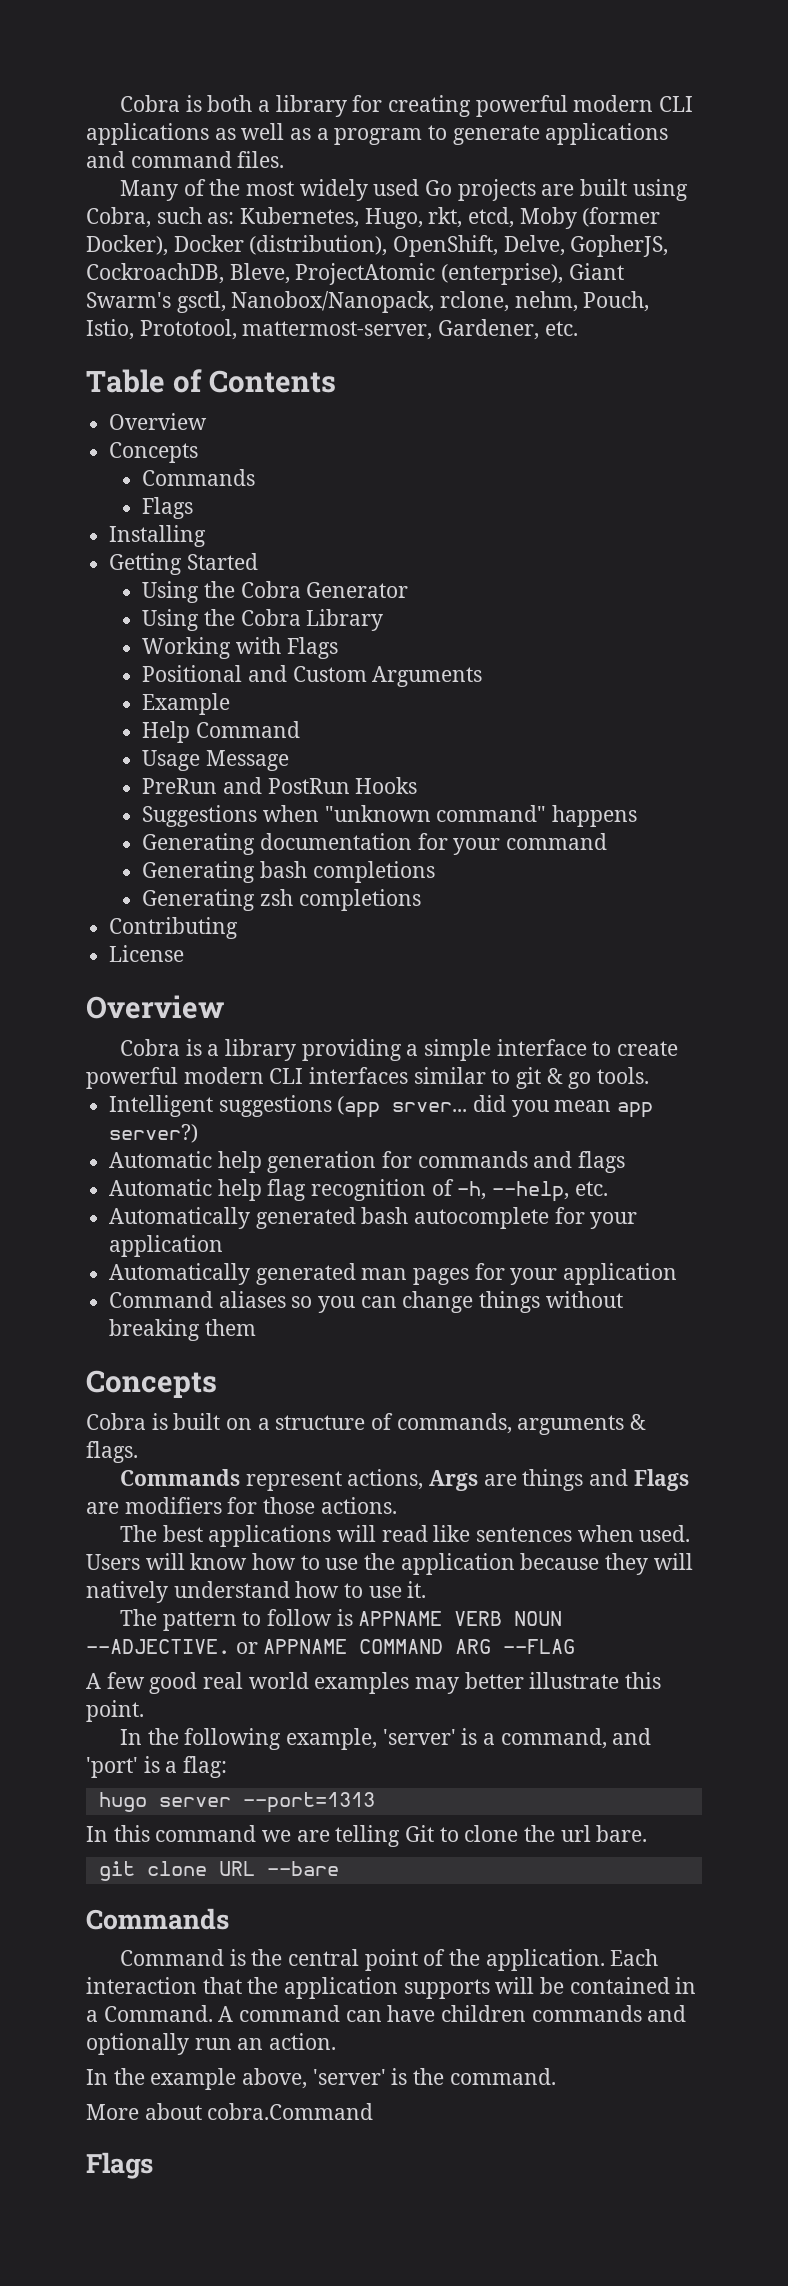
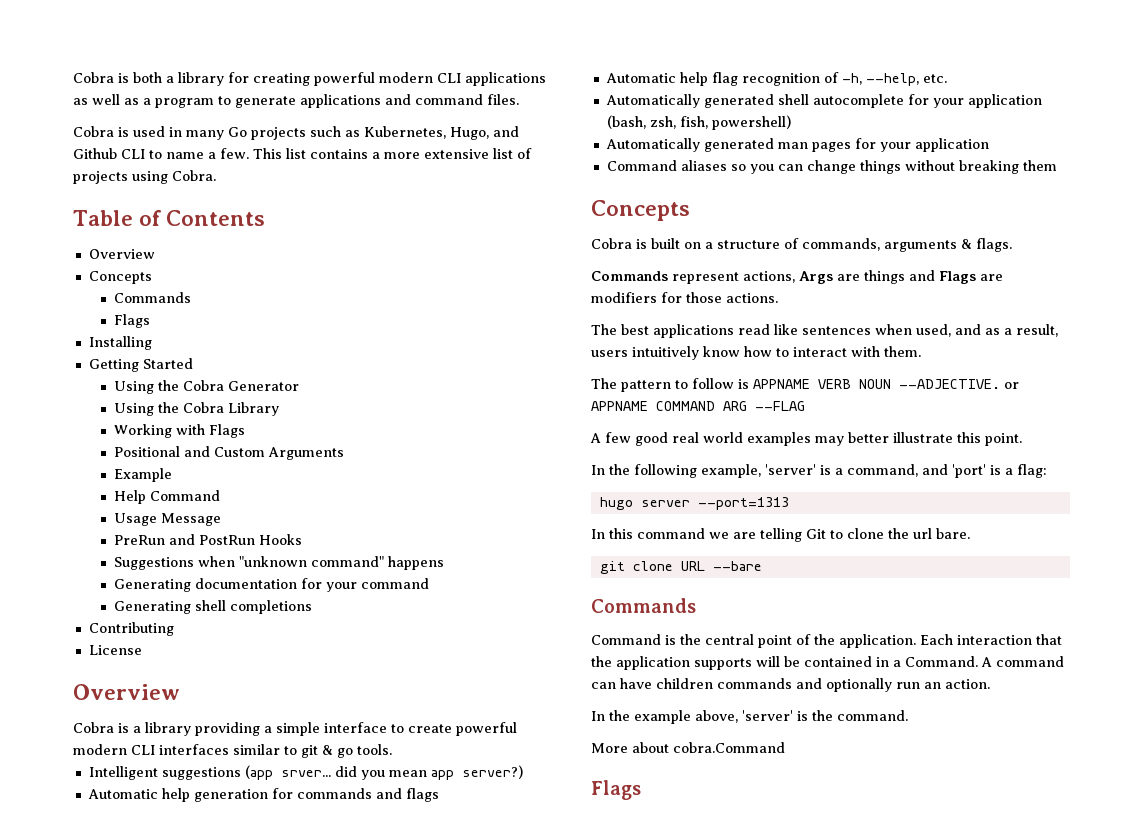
- Many of the most widely used Go projects are built using Cobra, such as: Kubernetes, Hugo, rkt, etcd, Moby (former Docker), Docker (distribution), OpenShift, Delve, GopherJS, CockroachDB, Bleve, ProjectAtomic (enterprise), Giant Swarm's gsctl, Nanobox/Nanopack, rclone, nehm, Pouch, Istio, Prototool, mattermost-server, Gardener, etc.
+ Cobra is used in many Go projects such as Kubernetes, Hugo, and Github CLI to name a few. This list contains a more extensive list of projects using Cobra.
- Generating bash completions
- Generating zsh completions
+ Generating shell completions
- Automatically generated bash autocomplete for your application
+ Automatically generated shell autocomplete for your application (bash, zsh, fish, powershell)
- The best applications will read like sentences when used. Users will know how to use the application because they will natively understand how to use it.
+ The best applications read like sentences when used, and as a result, users intuitively know how to interact with them.

